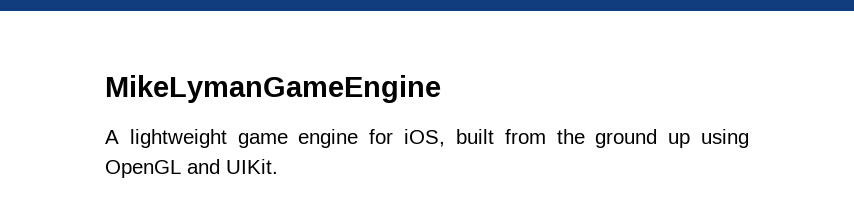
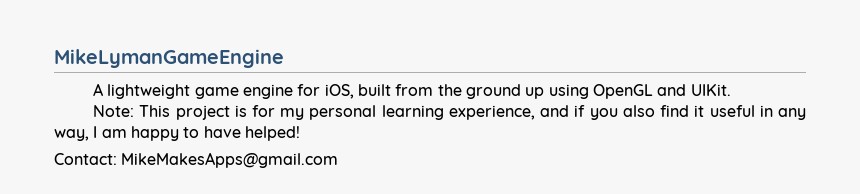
+ Note: This project is for my personal learning experience, and if you also find it useful in any way, I am happy to have helped!
+ Contact: MikeMakesApps@gmail.com

